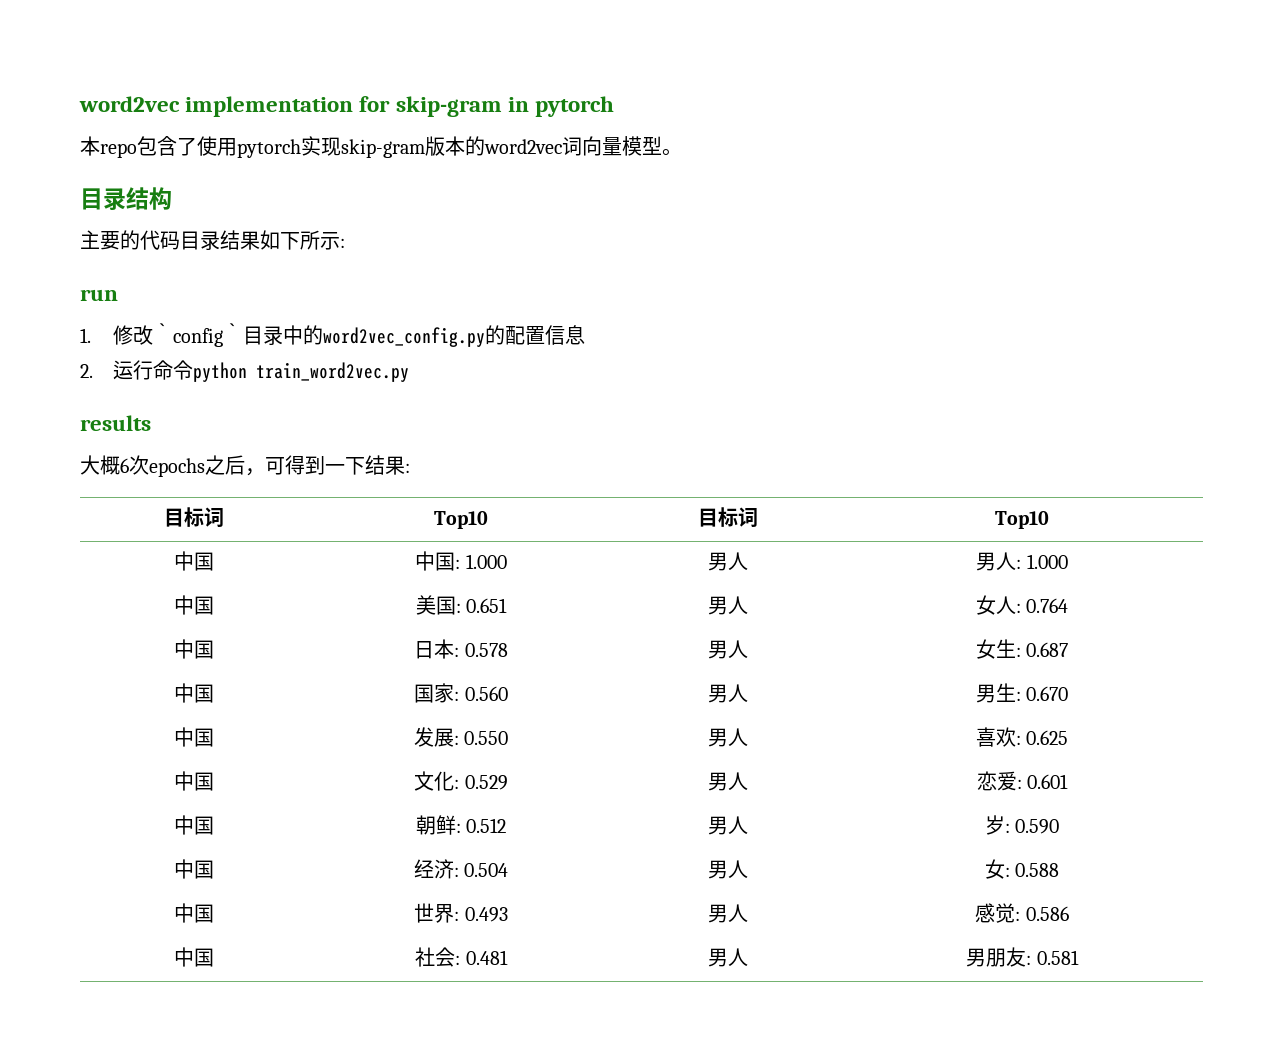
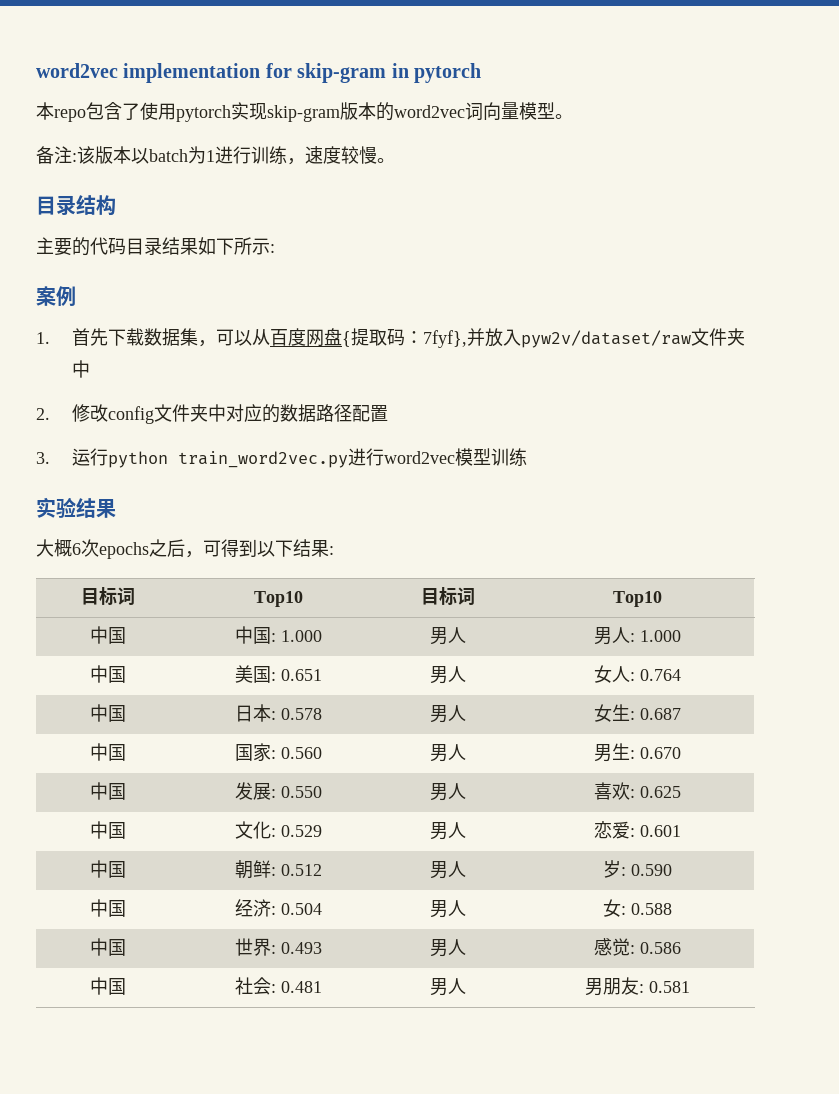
+ 备注:该版本以batch为1进行训练，速度较慢。
- run
- 1.修改｀config｀目录中的word2vec_config.py的配置信息
- 2.运行命令python train_word2vec.py
- results
+ 案例
+ 1.首先下载数据集，可以从百度网盘{提取码：7fyf},并放入pyw2v/dataset/raw文件夹中
+ 2.修改config文件夹中对应的数据路径配置
+ 3.运行python train_word2vec.py进行word2vec模型训练
+ 实验结果
- 大概6次epochs之后，可得到一下结果:
+ 大概6次epochs之后，可得到以下结果:

